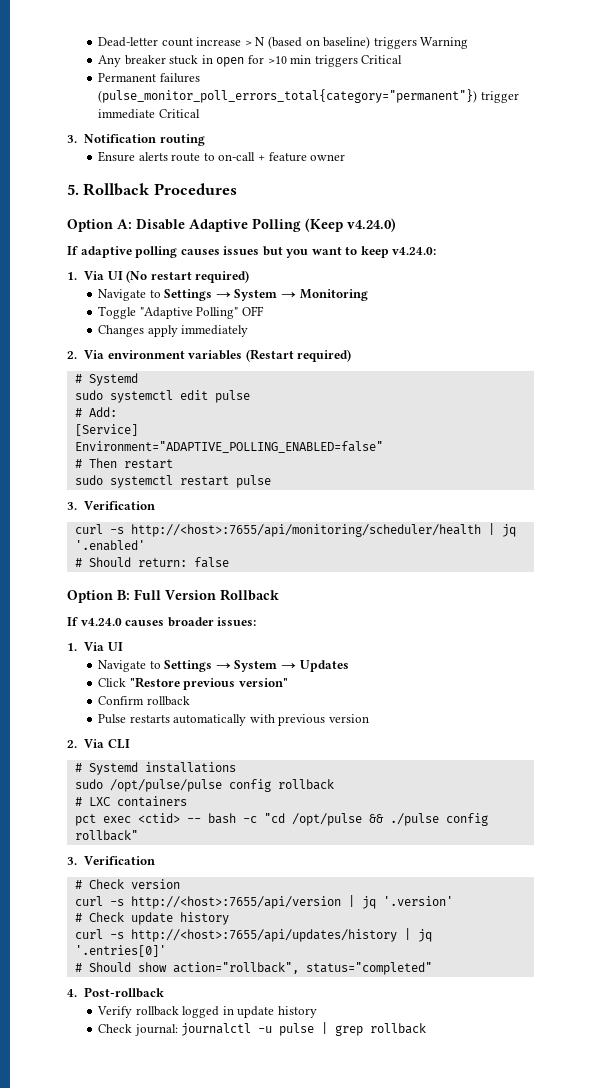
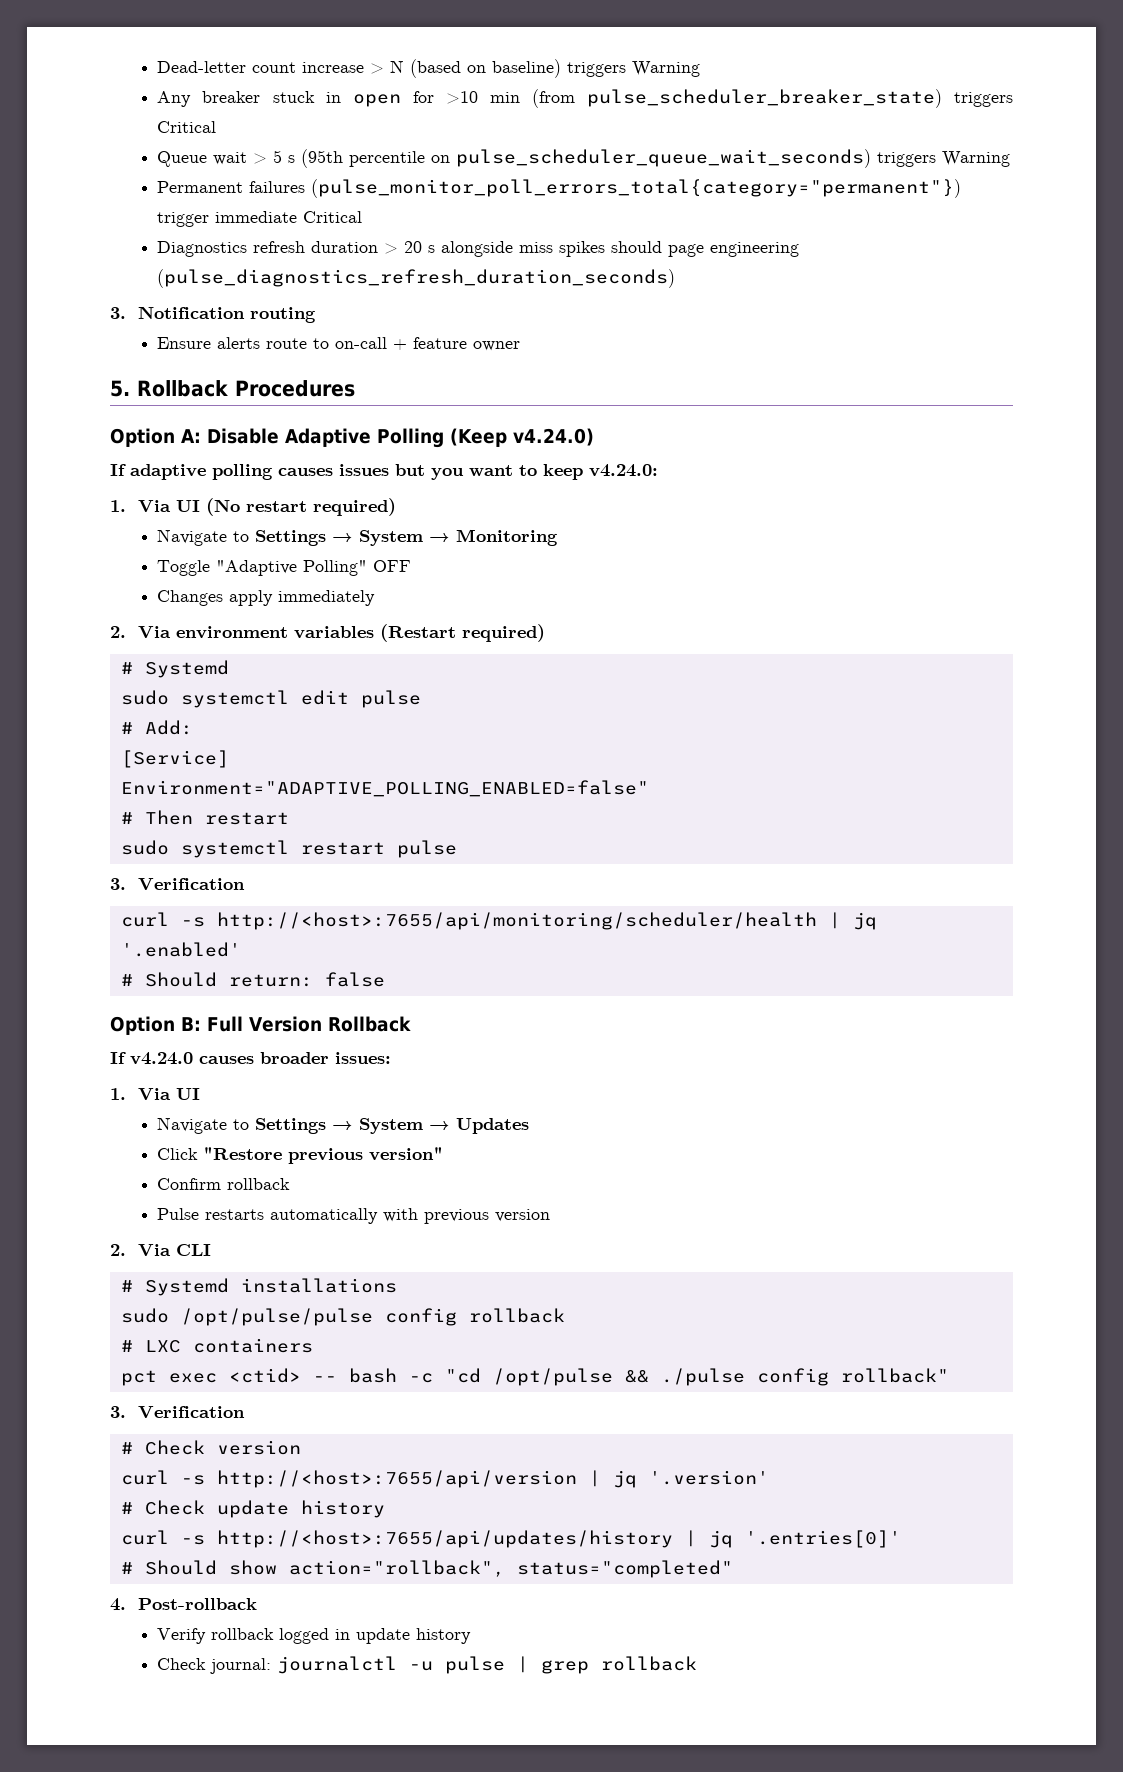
- Any breaker stuck in open for >10 min triggers Critical
+ Any breaker stuck in open for >10 min (from pulse_scheduler_breaker_state) triggers Critical
+ Queue wait > 5 s (95th percentile on pulse_scheduler_queue_wait_seconds) triggers Warning
+ Diagnostics refresh duration > 20 s alongside miss spikes should page engineering (pulse_diagnostics_refresh_duration_seconds)

